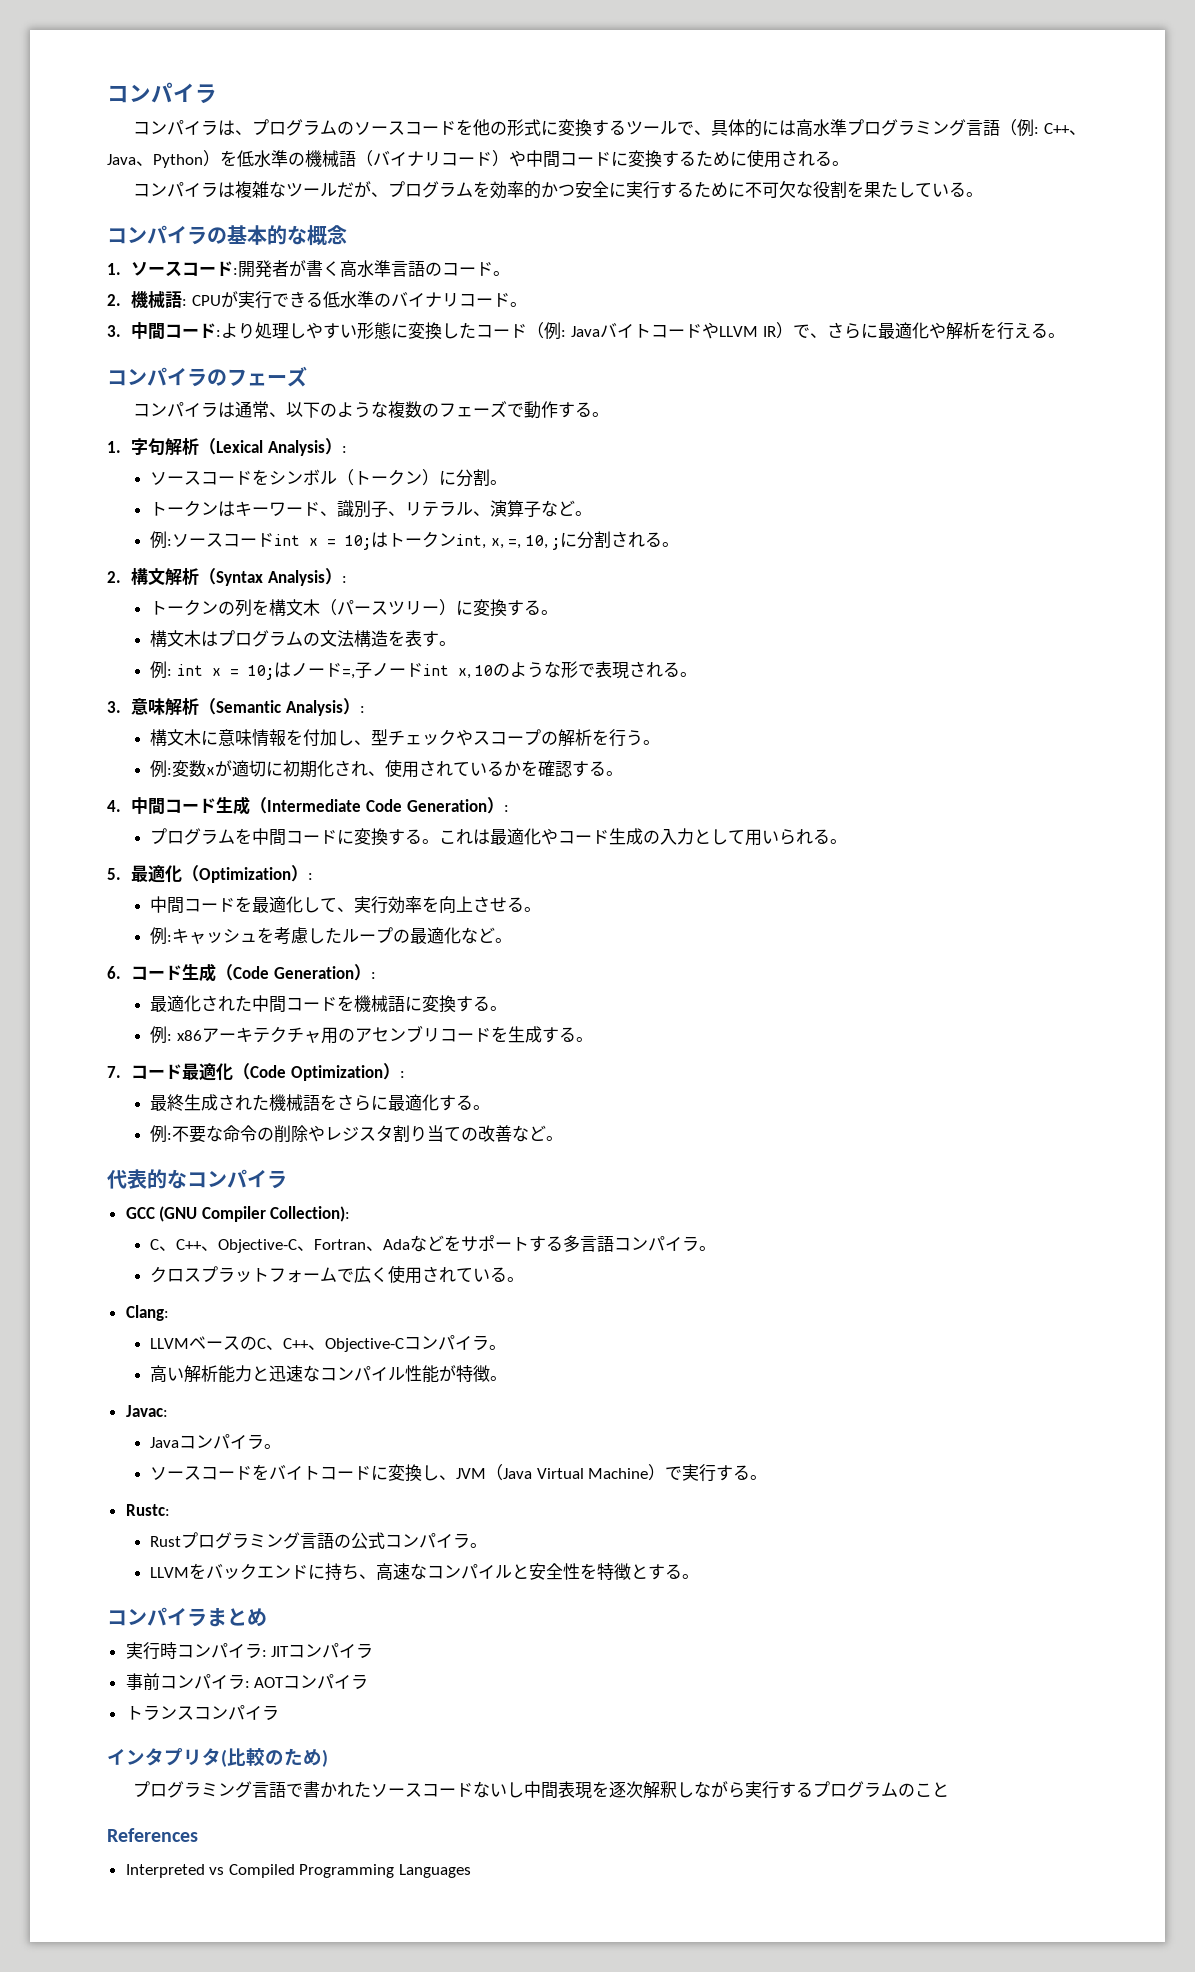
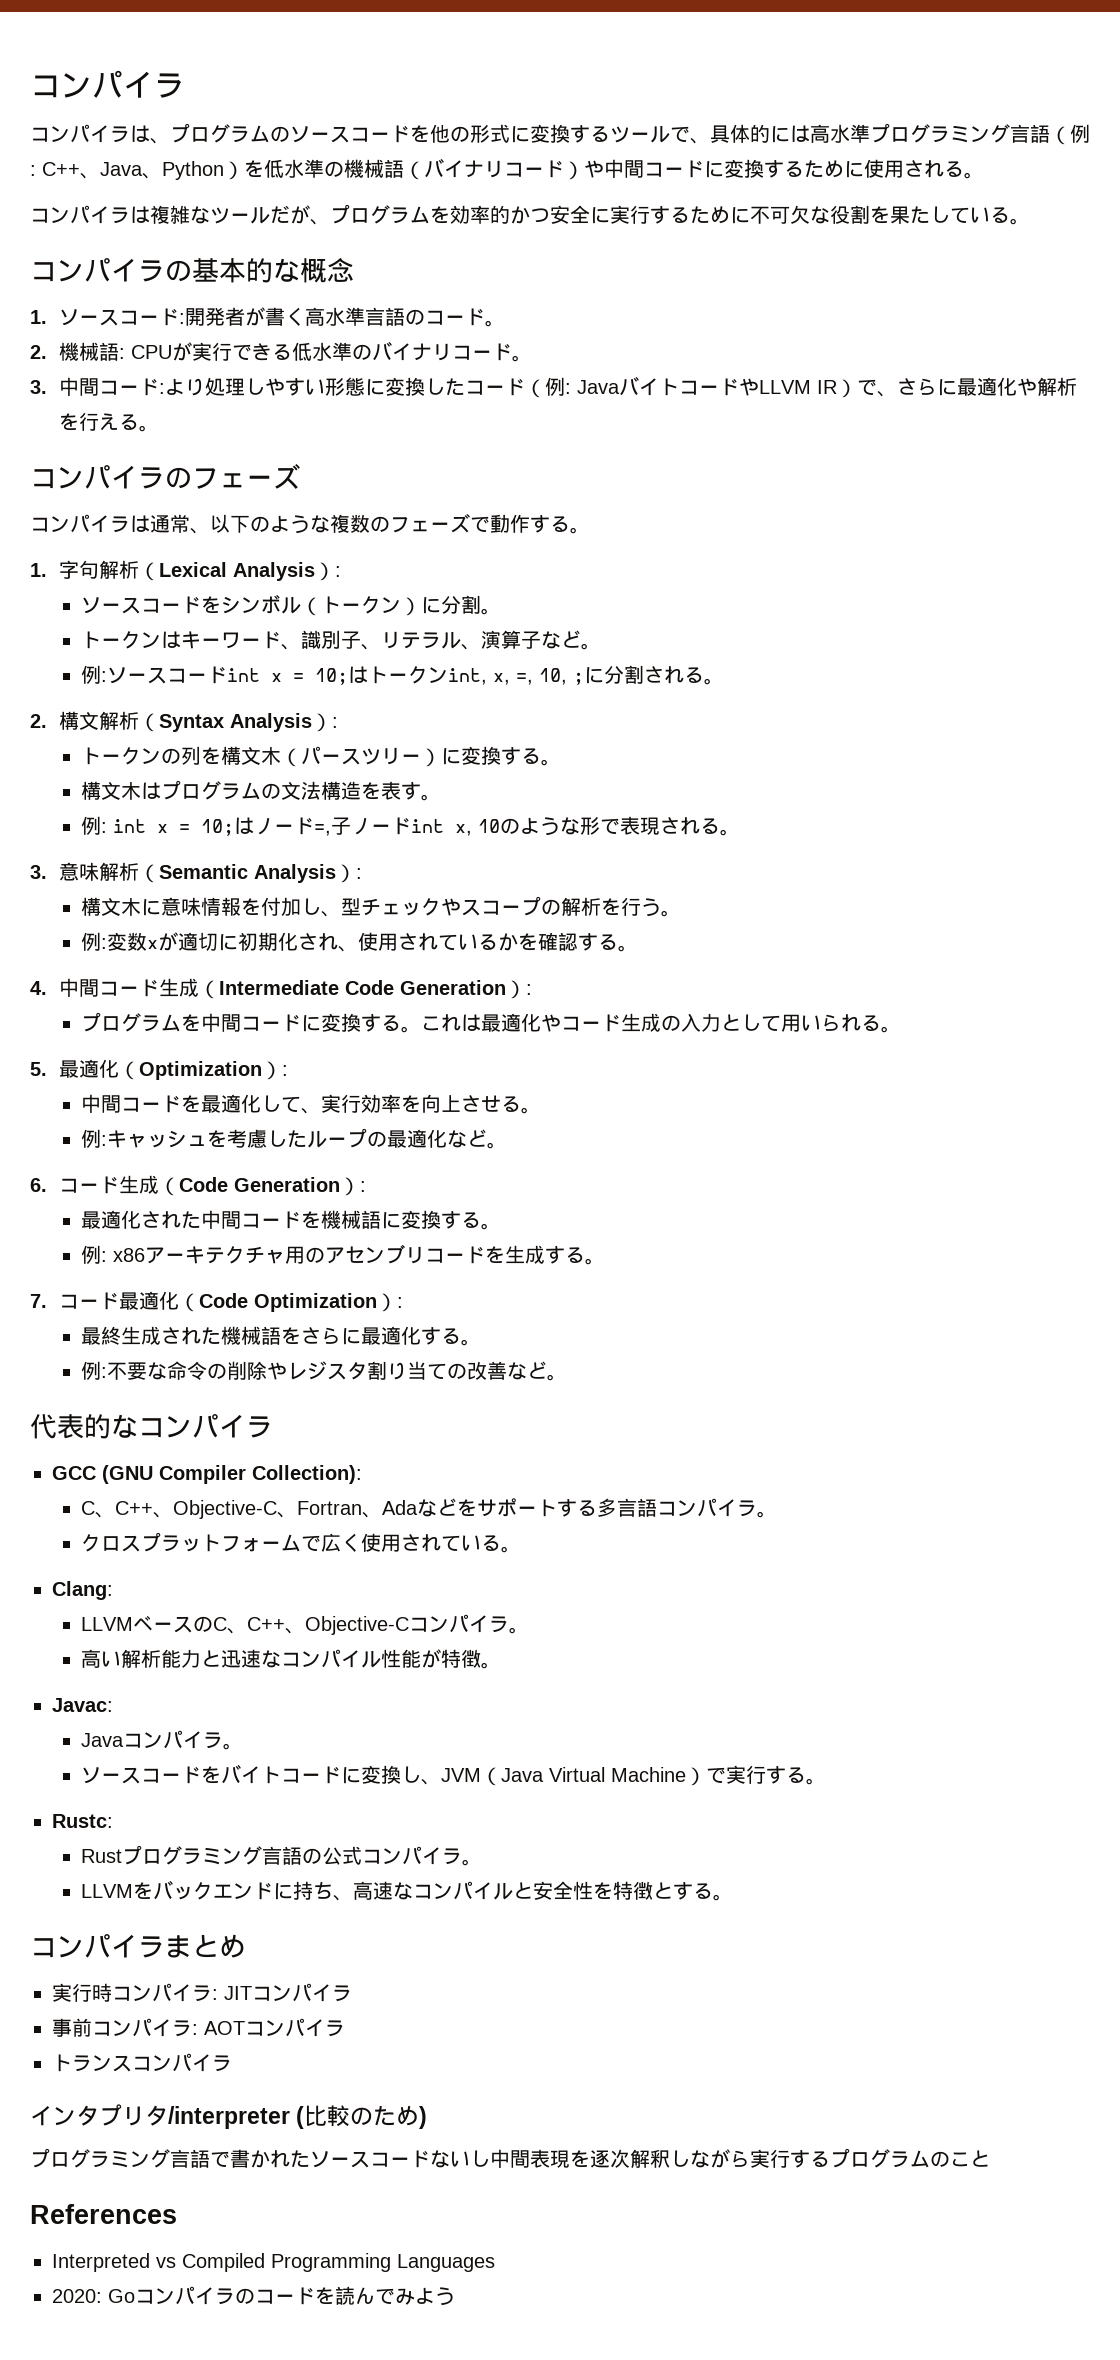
- インタプリタ(比較のため)
+ インタプリタ/interpreter (比較のため)
+ 2020: Goコンパイラのコードを読んでみよう

